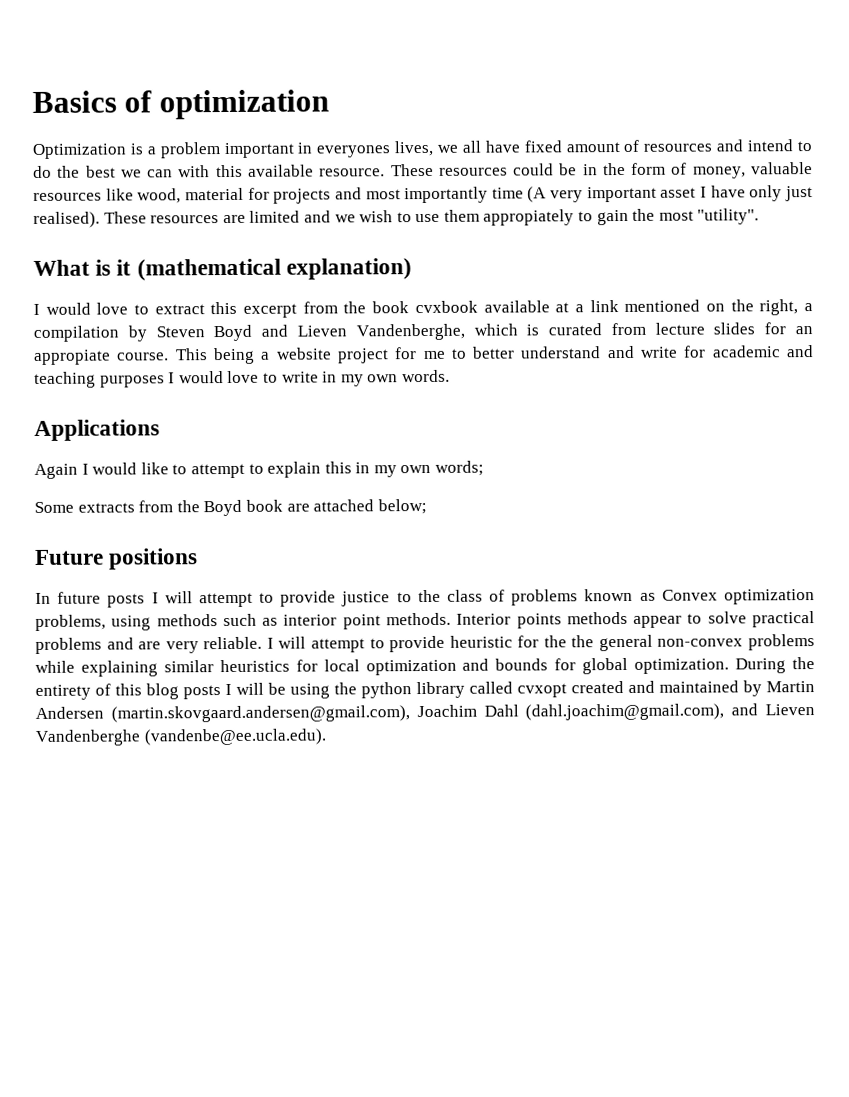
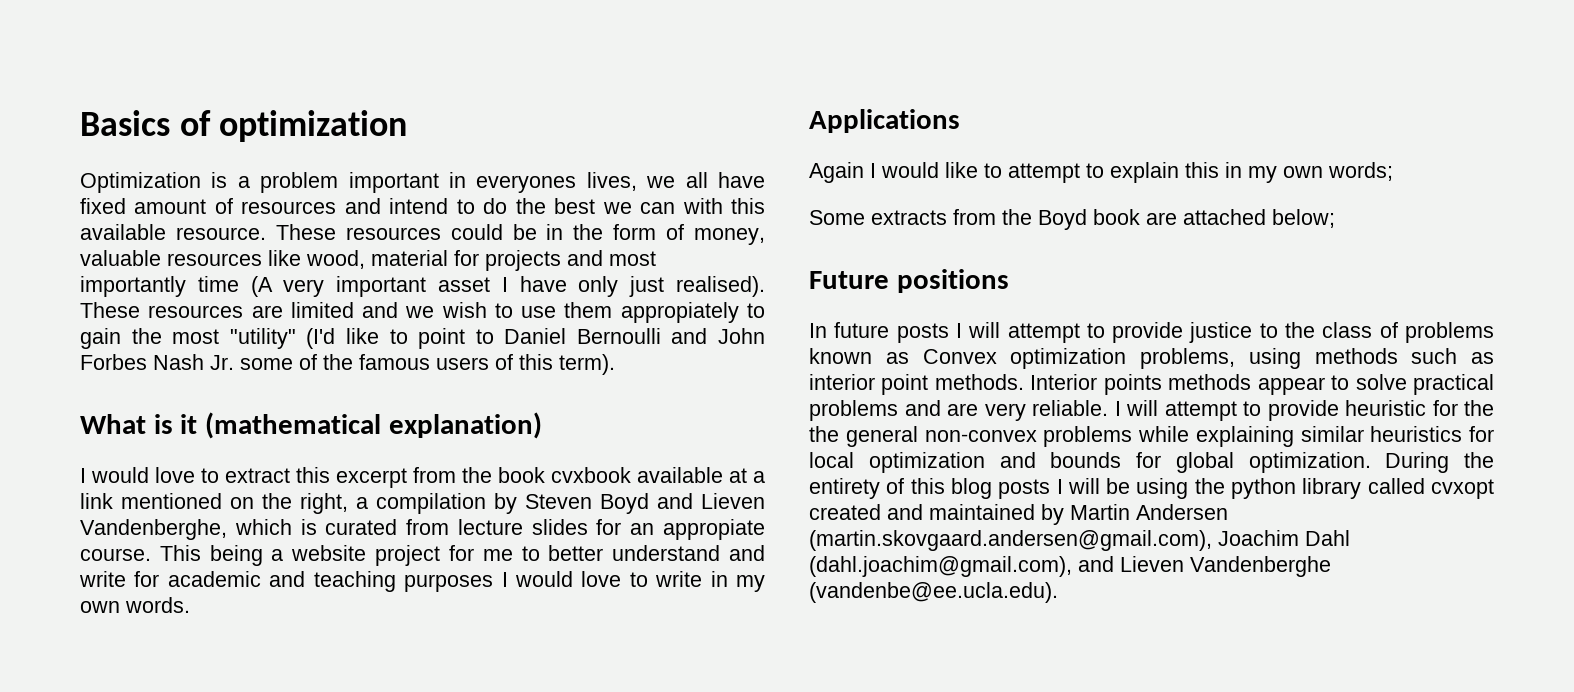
- These resources are limited and we wish to use them appropiately to gain the most "utility".
+ These resources are limited and we wish to use them appropiately to gain the most "utility" (I'd like to point to Daniel Bernoulli and John Forbes Nash Jr. some of the famous users of this term).

